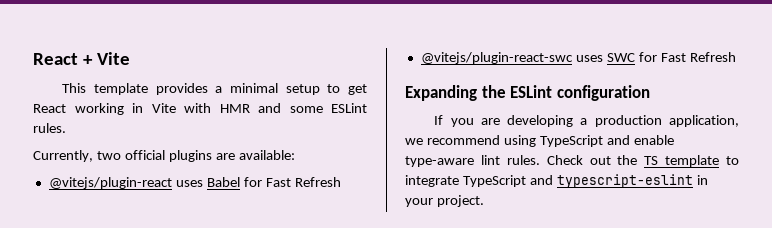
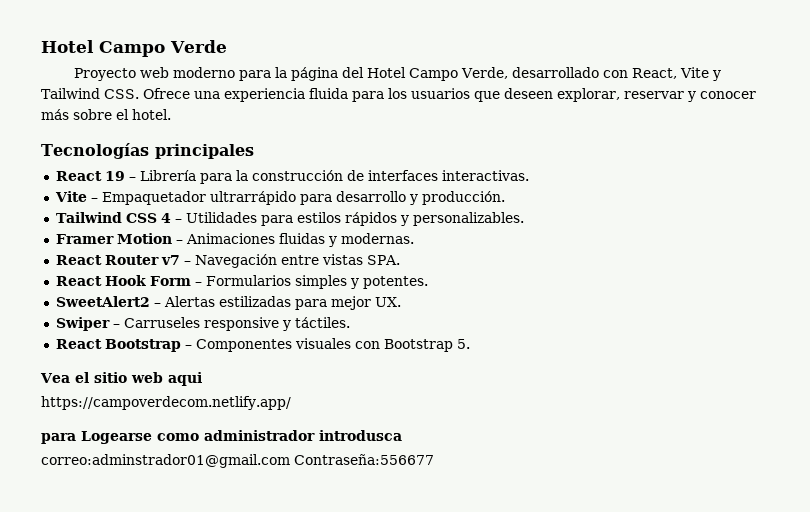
- React + Vite
- This template provides a minimal setup to get React working in Vite with HMR and some ESLint rules.
- Currently, two official plugins are available:
- @vitejs/plugin-react uses Babel for Fast Refresh
- @vitejs/plugin-react-swc uses SWC for Fast Refresh
- Expanding the ESLint configuration
- If you are developing a production application, we recommend using TypeScript and enable type-aware lint rules. Check out the TS template to integrate TypeScript and typescript-eslint in your project.
+ Hotel Campo Verde
+ Proyecto web moderno para la página del Hotel Campo Verde, desarrollado con React, Vite y Tailwind CSS. Ofrece una experiencia fluida para los usuarios que deseen explorar, reservar y conocer más sobre el hotel.
+ Tecnologías principales
+ React 19 – Librería para la construcción de interfaces interactivas.
+ Vite – Empaquetador ultrarrápido para desarrollo y producción.
+ Tailwind CSS 4 – Utilidades para estilos rápidos y personalizables.
+ Framer Motion – Animaciones fluidas y modernas.
+ React Router v7 – Navegación entre vistas SPA.
+ React Hook Form – Formularios simples y potentes.
+ SweetAlert2 – Alertas estilizadas para mejor UX.
+ Swiper – Carruseles responsive y táctiles.
+ React Bootstrap – Componentes visuales con Bootstrap 5.
+ Vea el sitio web aqui
+ https://campoverdecom.netlify.app/
+ para Logearse como administrador introdusca
+ correo:adminstrador01@gmail.com Contraseña:556677

